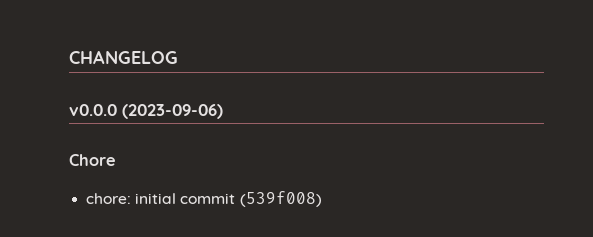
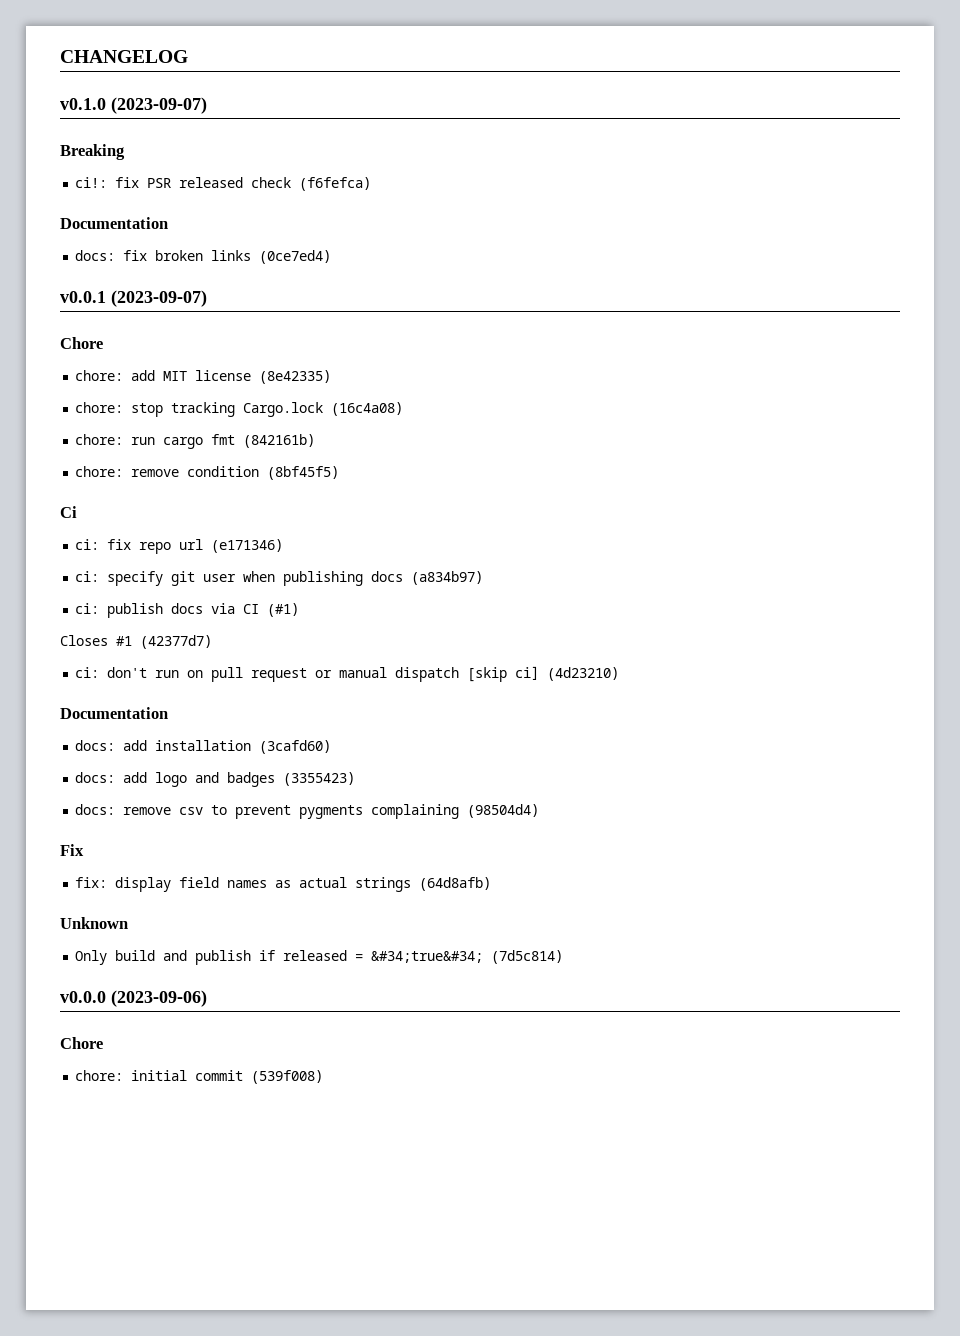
+ v0.1.0 (2023-09-07)
+ Breaking
+ ci!: fix PSR released check (f6fefca)
+ Documentation
+ docs: fix broken links (0ce7ed4)
+ v0.0.1 (2023-09-07)
+ Chore
+ chore: add MIT license (8e42335)
+ chore: stop tracking Cargo.lock (16c4a08)
+ chore: run cargo fmt (842161b)
+ chore: remove condition (8bf45f5)
+ Ci
+ ci: fix repo url (e171346)
+ ci: specify git user when publishing docs (a834b97)
+ ci: publish docs via CI (#1)
+ Closes #1 (42377d7)
+ ci: don't run on pull request or manual dispatch [skip ci] (4d23210)
+ Documentation
+ docs: add installation (3cafd60)
+ docs: add logo and badges (3355423)
+ docs: remove csv to prevent pygments complaining (98504d4)
+ Fix
+ fix: display field names as actual strings (64d8afb)
+ Unknown
+ Only build and publish if released = &#34;true&#34; (7d5c814)

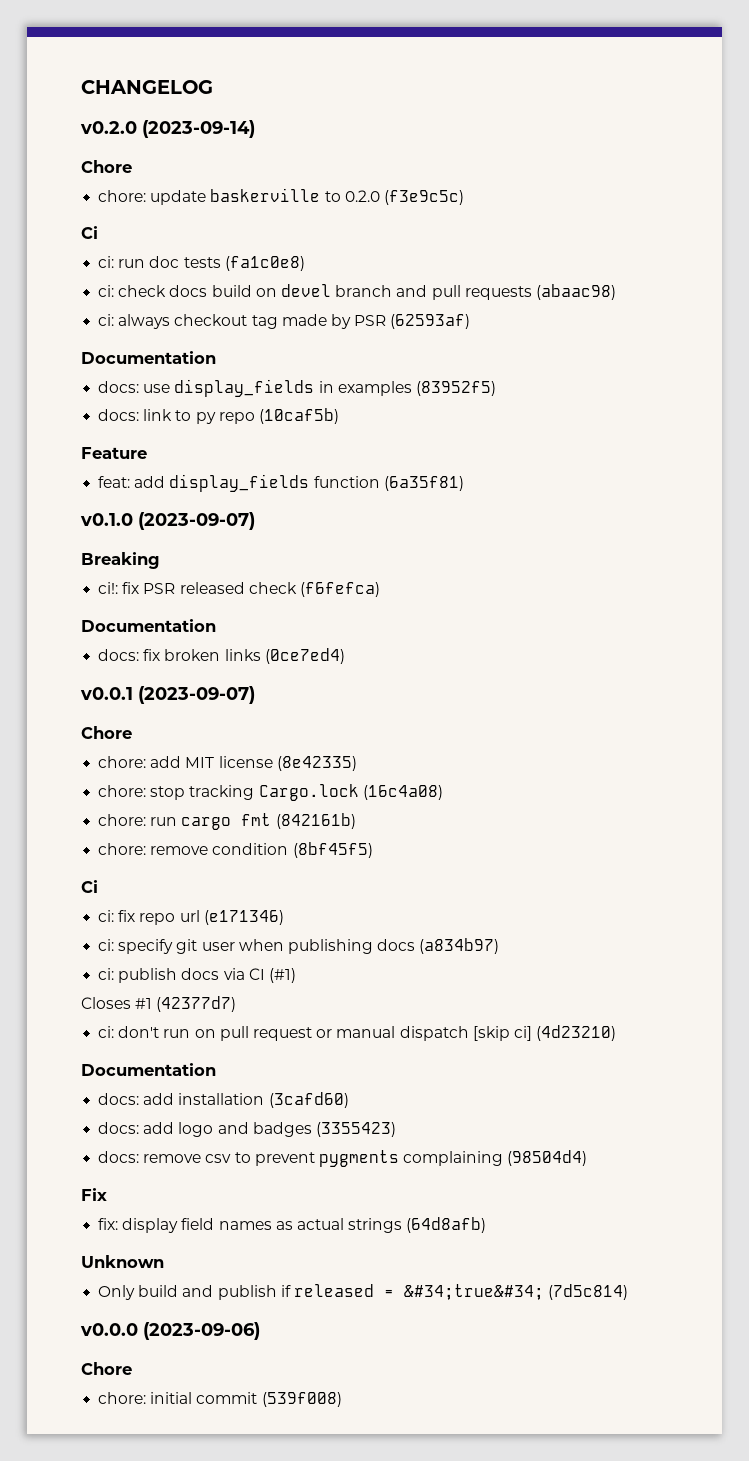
+ v0.2.0 (2023-09-14)
+ Chore
+ chore: update baskerville to 0.2.0 (f3e9c5c)
+ Ci
+ ci: run doc tests (fa1c0e8)
+ ci: check docs build on devel branch and pull requests (abaac98)
+ ci: always checkout tag made by PSR (62593af)
+ Documentation
+ docs: use display_fields in examples (83952f5)
+ docs: link to py repo (10caf5b)
+ Feature
+ feat: add display_fields function (6a35f81)

